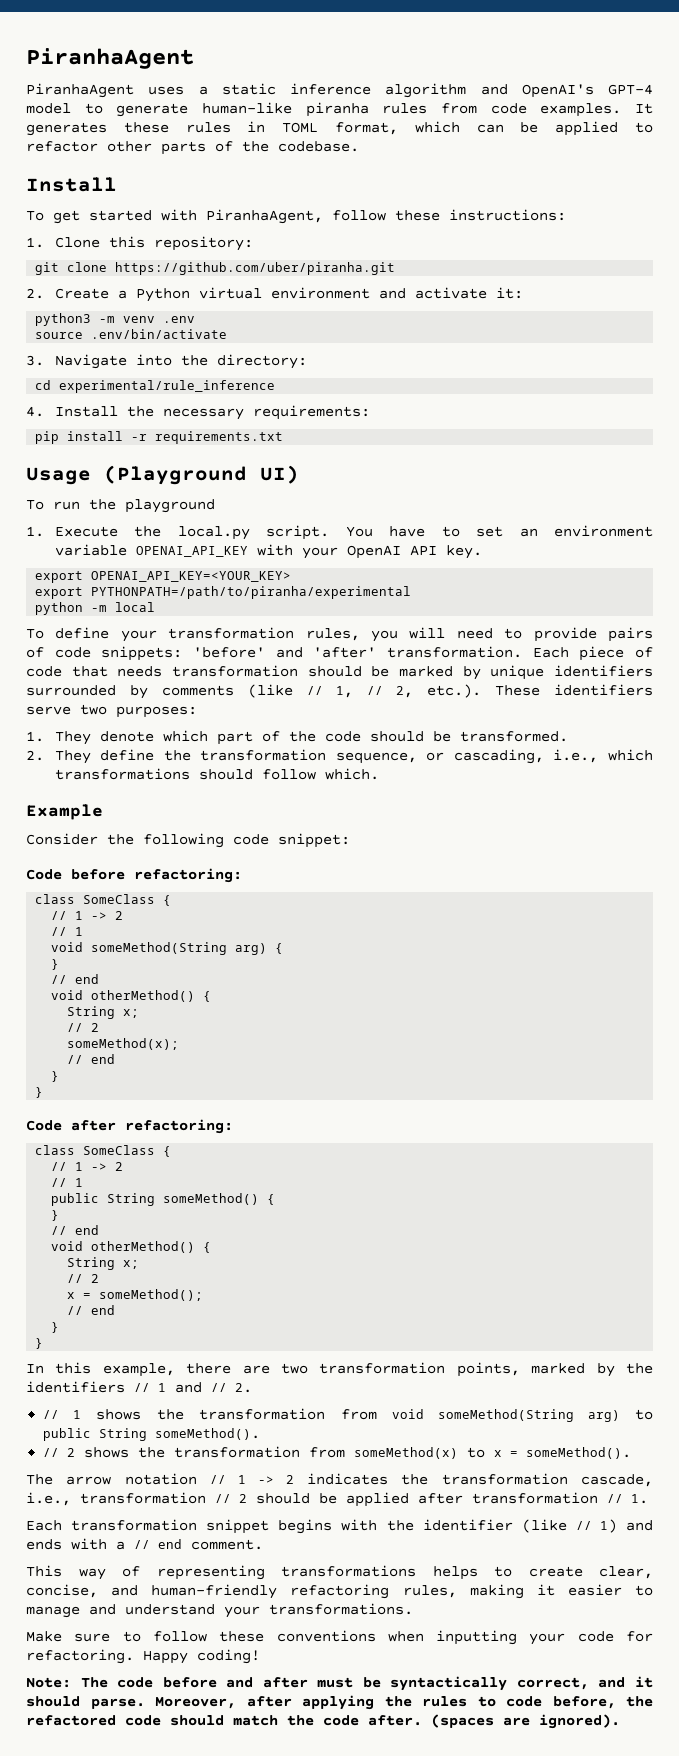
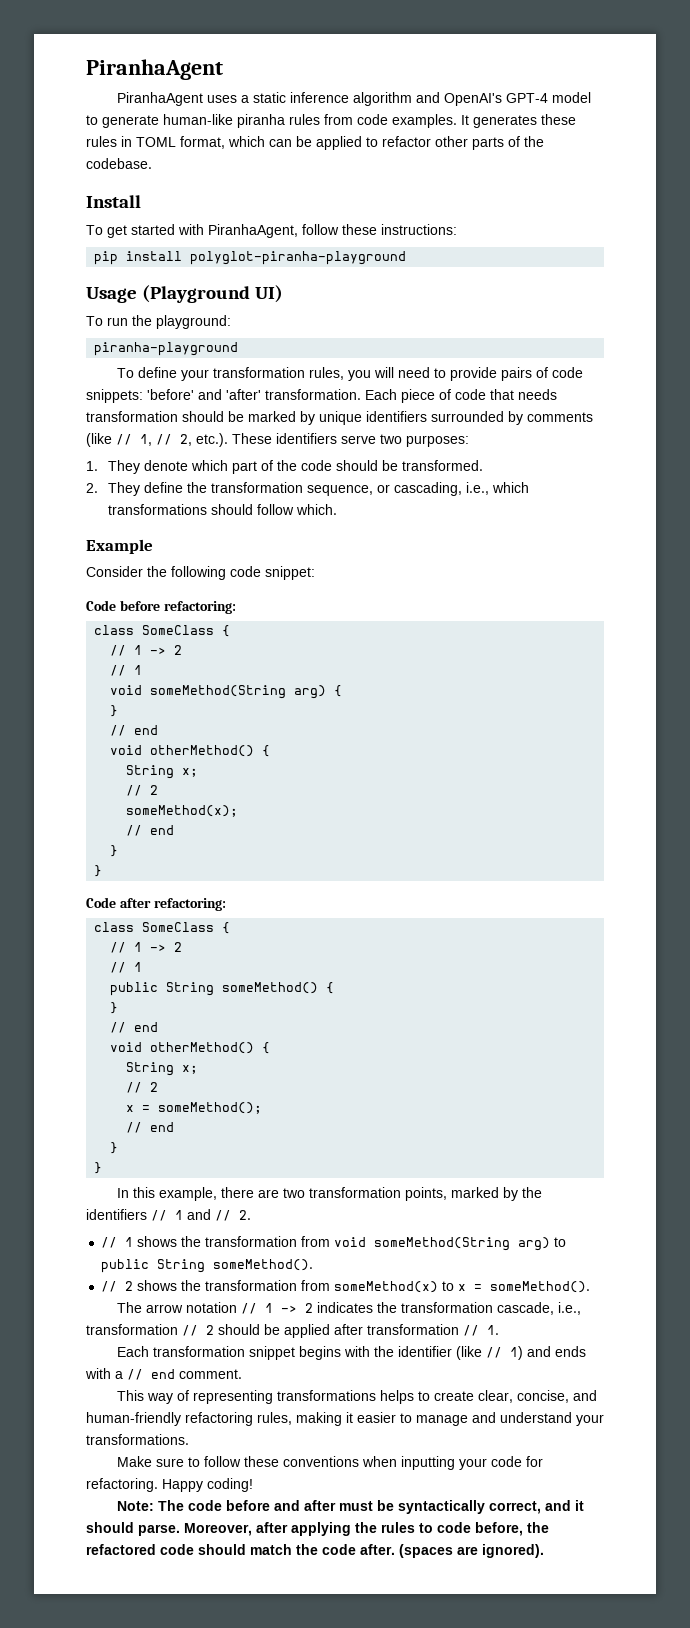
- 1. Clone this repository:
- git clone https://github.com/uber/piranha.git
- 2. Create a Python virtual environment and activate it:
- python3 -m venv .env
- source .env/bin/activate
- 3. Navigate into the directory:
- cd experimental/rule_inference
- 4. Install the necessary requirements:
- pip install -r requirements.txt
+ pip install polyglot-piranha-playground
- To run the playground
- 1. Execute the local.py script. You have to set an environment variable OPENAI_API_KEY with your OpenAI API key.
- export OPENAI_API_KEY=<YOUR_KEY>
- export PYTHONPATH=/path/to/piranha/experimental
- python -m local
+ To run the playground:
+ piranha-playground

